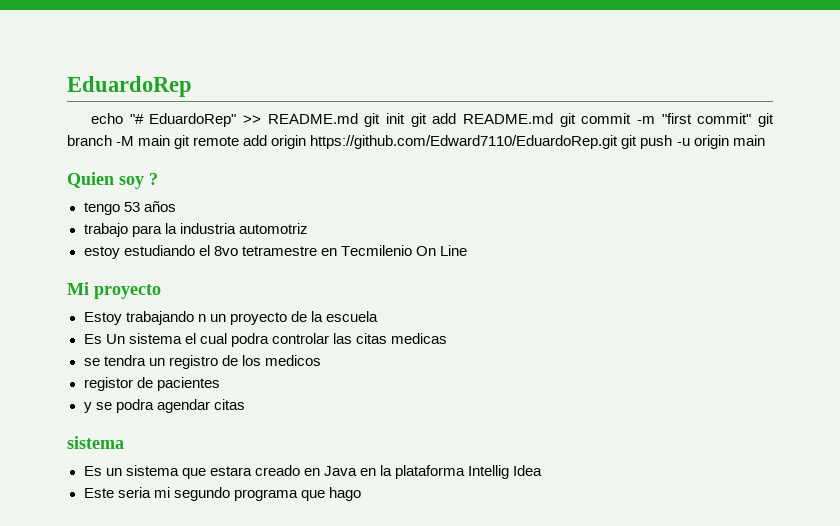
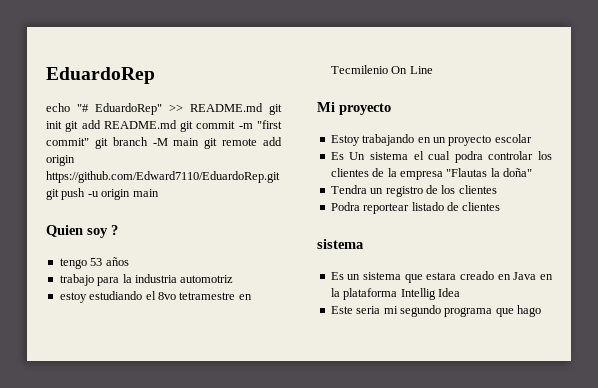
- Estoy trabajando n un proyecto de la escuela
+ Estoy trabajando en un proyecto escolar
- Es Un sistema el cual podra controlar las citas medicas
- se tendra un registro de los medicos
- registor de pacientes
- y se podra agendar citas
+ Es Un sistema el cual podra controlar los clientes de la empresa "Flautas la doña"
+ Tendra un registro de los clientes
+ Podra reportear listado de clientes

